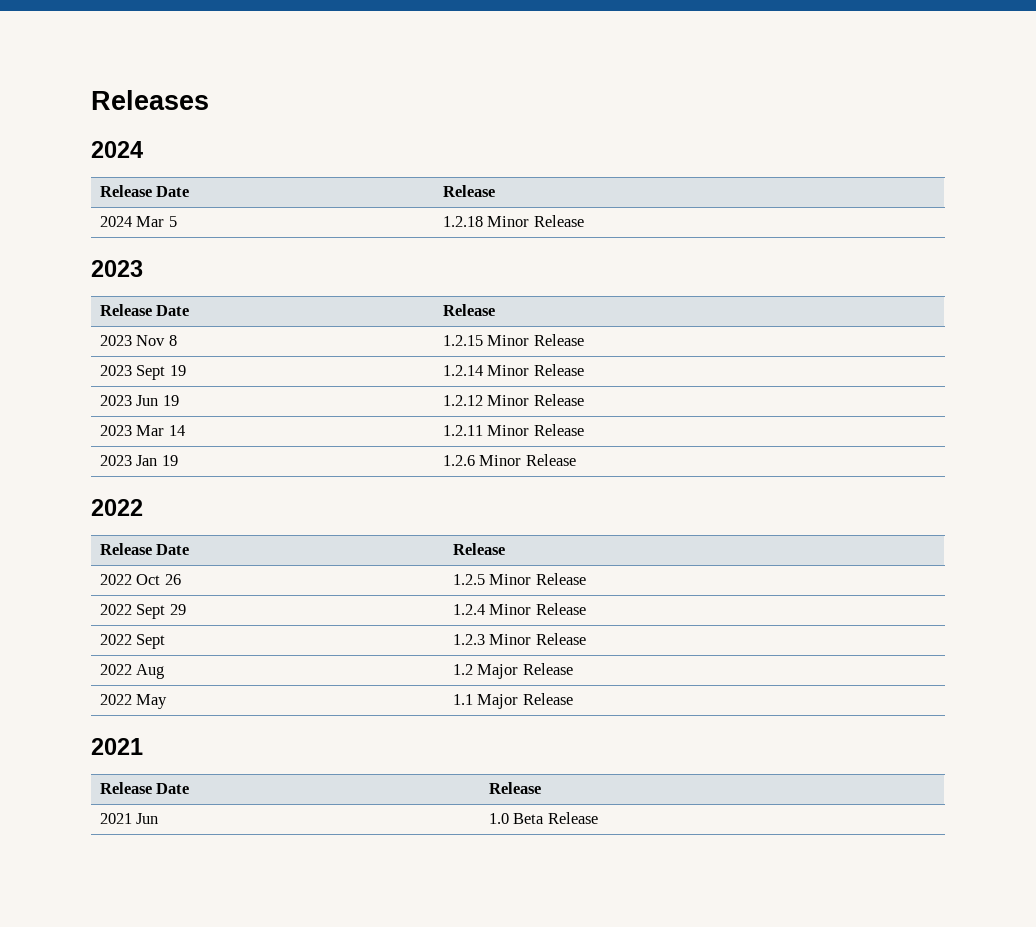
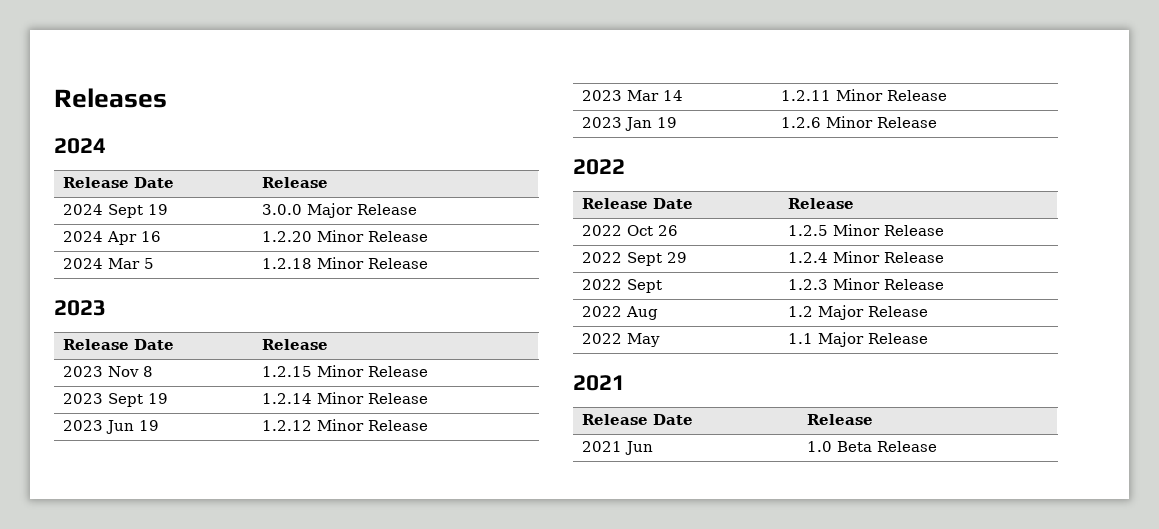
+ 2024 Sept 19 | 3.0.0 Major Release
+ 2024 Apr 16 | 1.2.20 Minor Release

